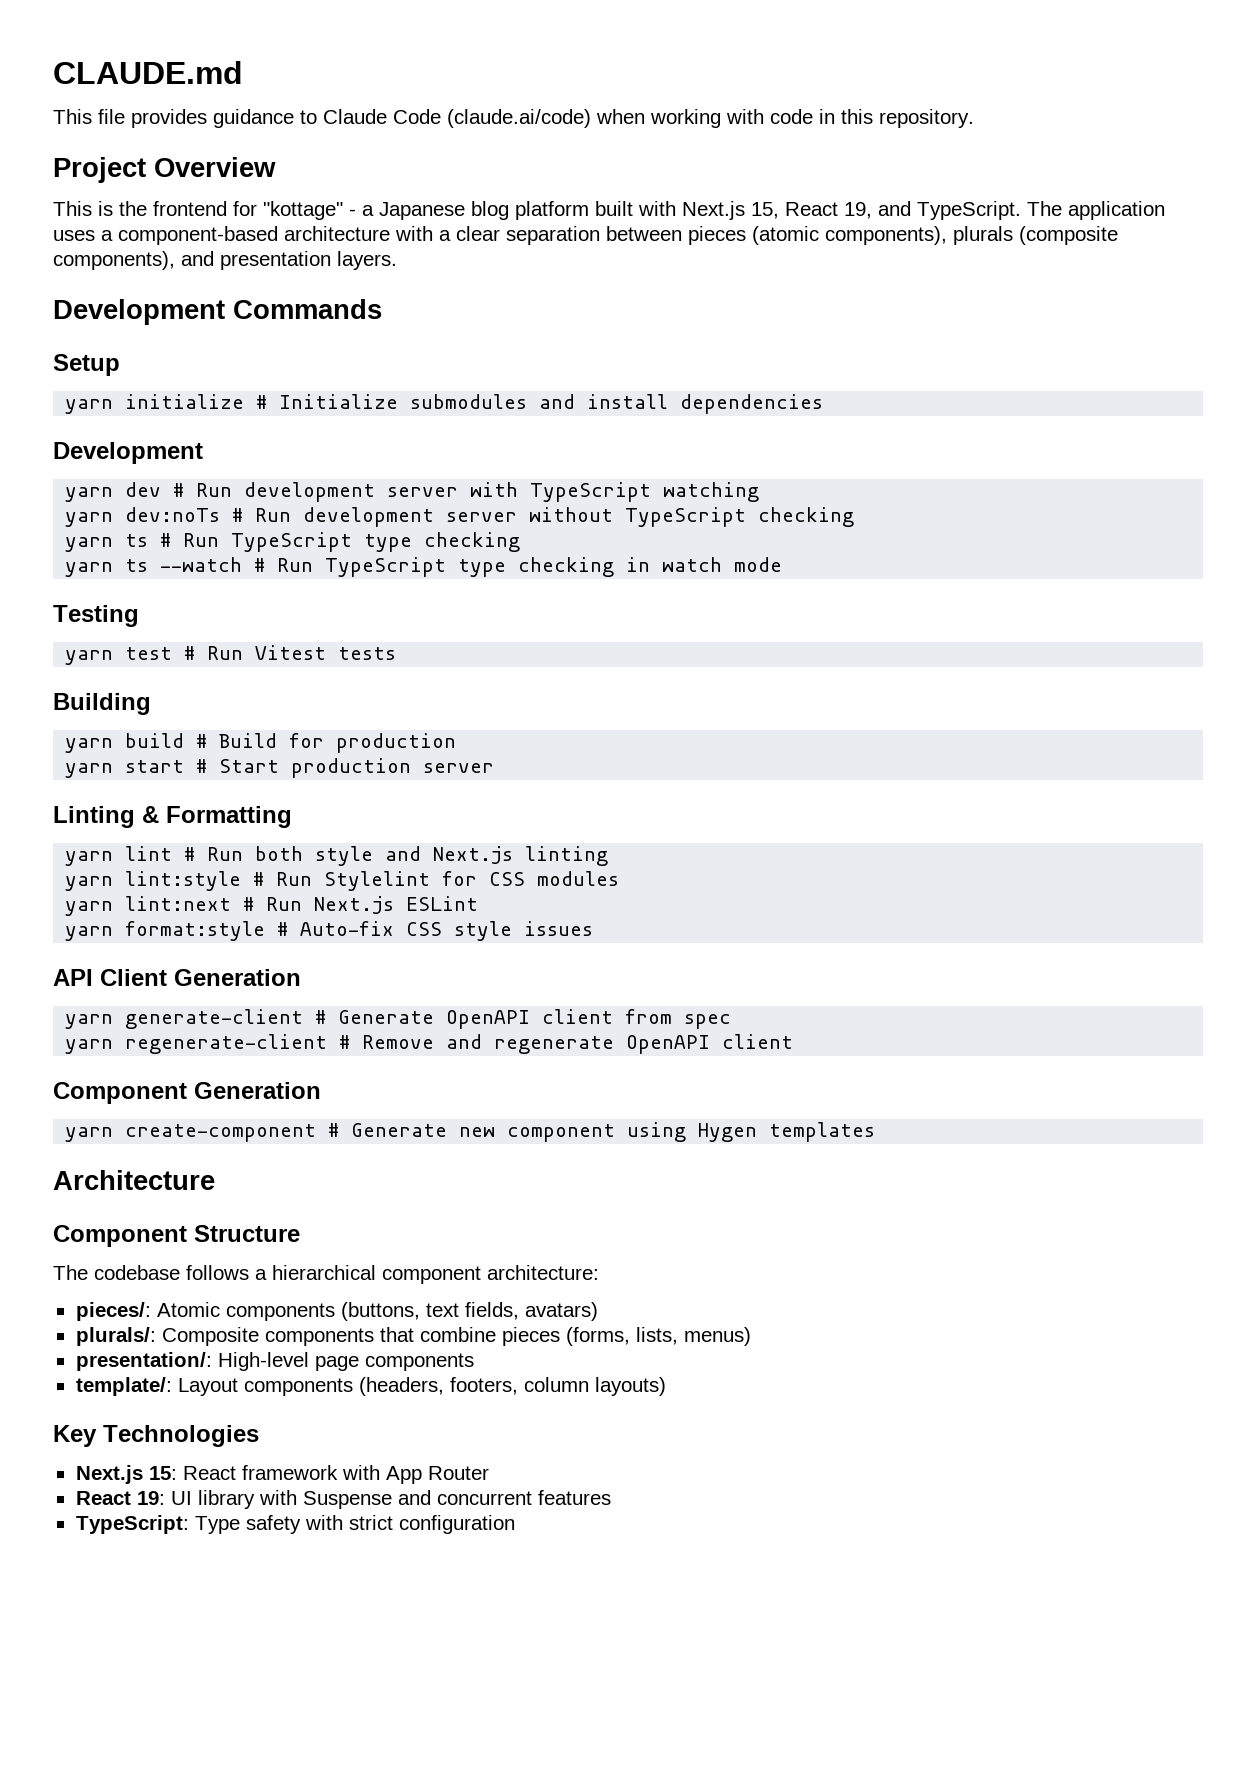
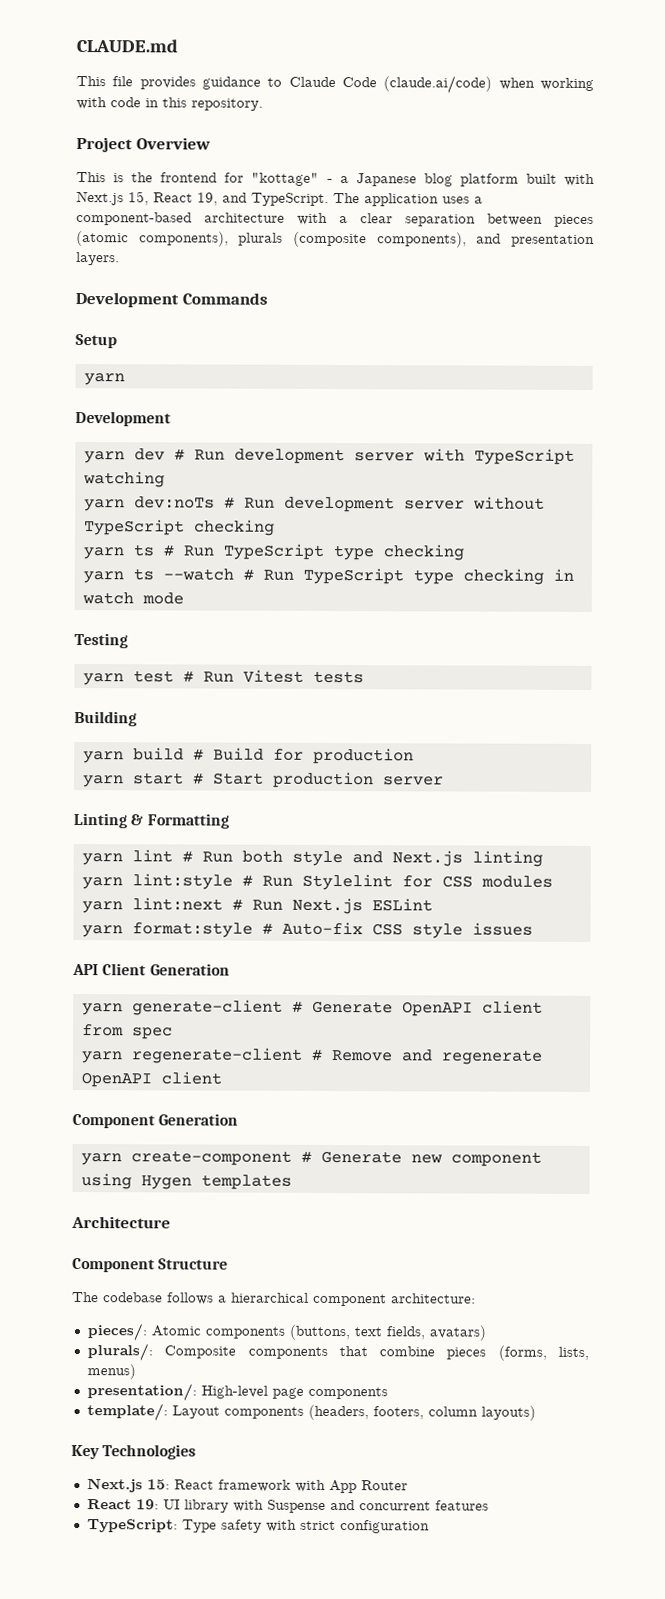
  Setup
- yarn initialize # Initialize submodules and install dependencies
+ yarn

